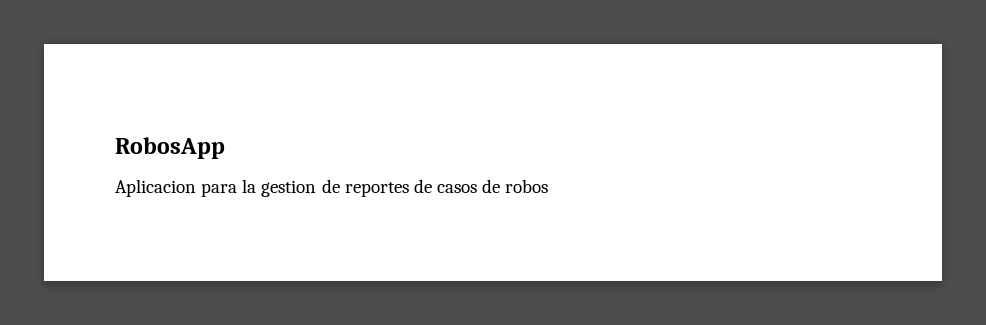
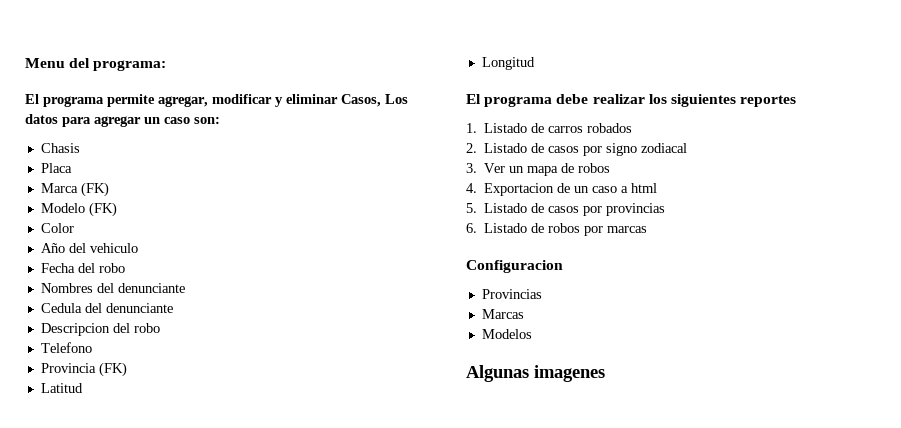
- RobosApp
- Aplicacion para la gestion de reportes de casos de robos
+ Menu del programa:
+ El programa permite agregar, modificar y eliminar Casos, Los datos para agregar un caso son:
+ Chasis
+ Placa
+ Marca (FK)
+ Modelo (FK)
+ Color
+ Año del vehiculo
+ Fecha del robo
+ Nombres del denunciante
+ Cedula del denunciante
+ Descripcion del robo
+ Telefono
+ Provincia (FK)
+ Latitud
+ Longitud
+ El programa debe realizar los siguientes reportes
+ 1. Listado de carros robados
+ 2. Listado de casos por signo zodiacal
+ 3. Ver un mapa de robos
+ 4. Exportacion de un caso a html
+ 5. Listado de casos por provincias
+ 6. Listado de robos por marcas
+ Configuracion
+ Provincias
+ Marcas
+ Modelos
+ Algunas imagenes

